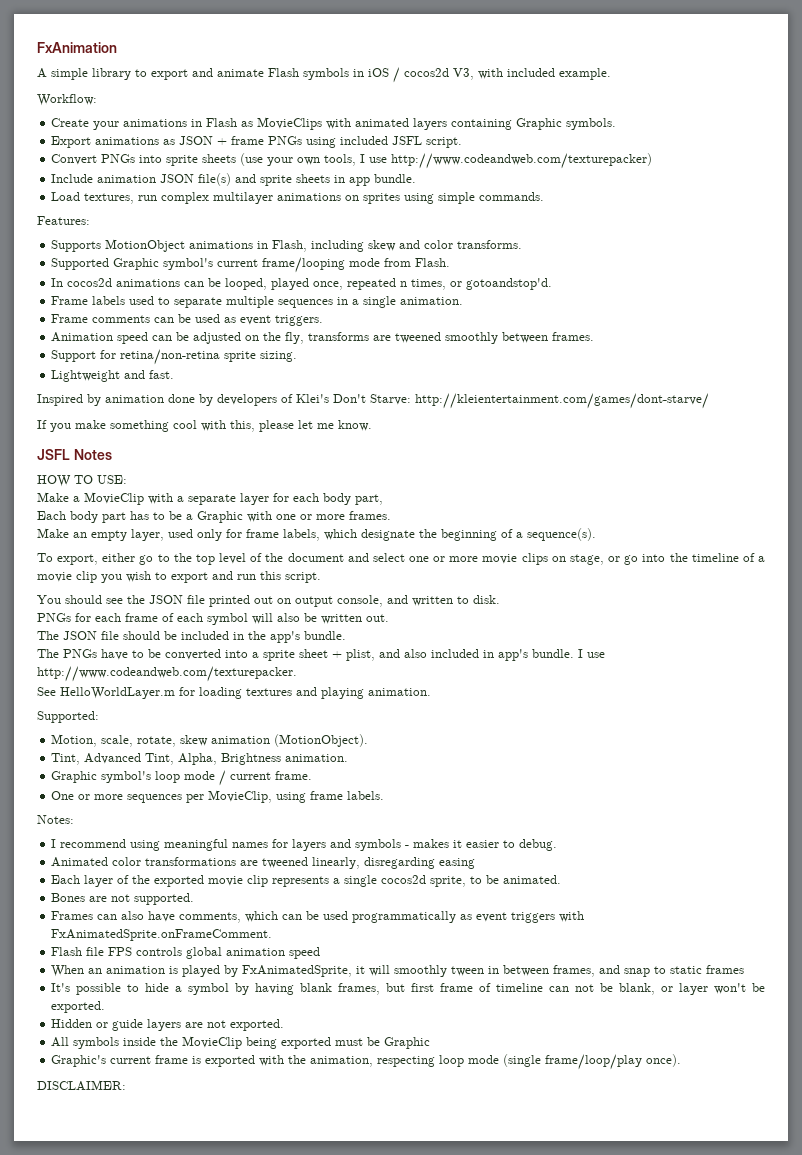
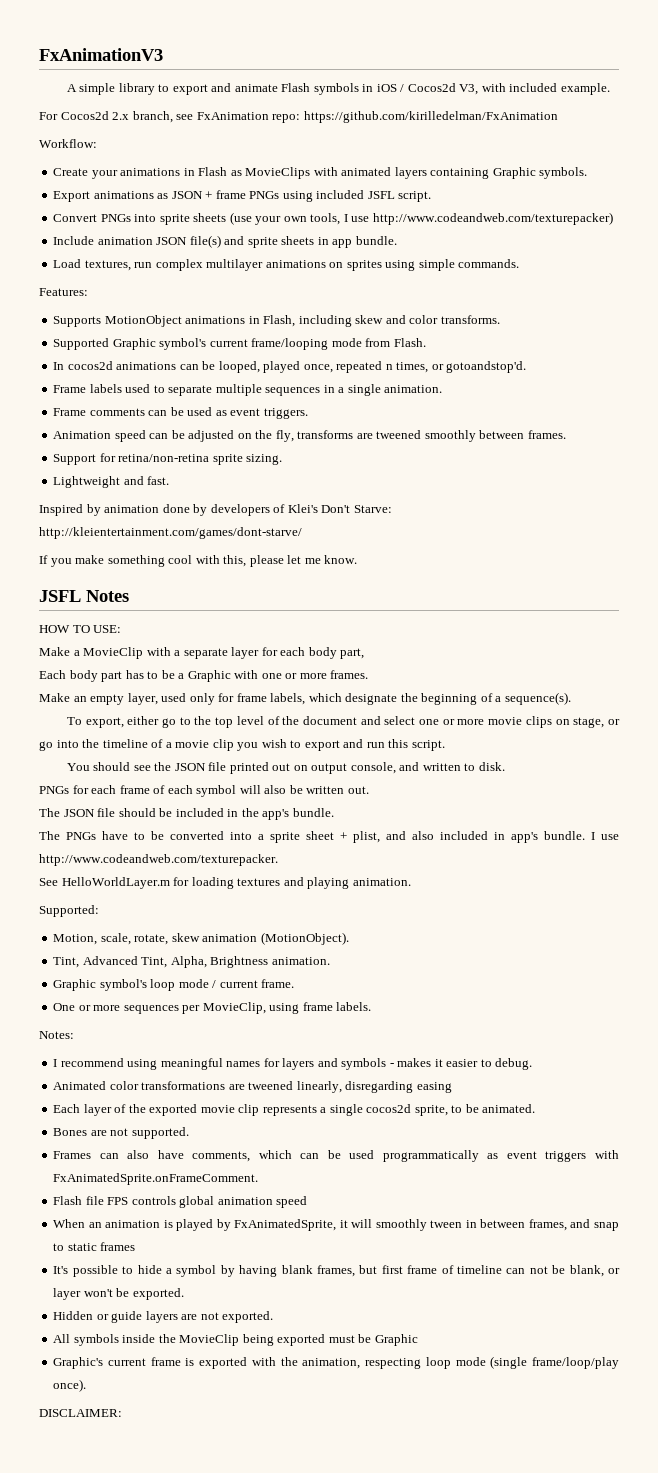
- FxAnimation
+ FxAnimationV3
- A simple library to export and animate Flash symbols in iOS / cocos2d V3, with included example.
+ A simple library to export and animate Flash symbols in iOS / Cocos2d V3, with included example.
+ For Cocos2d 2.x branch, see FxAnimation repo: https://github.com/kirilledelman/FxAnimation

